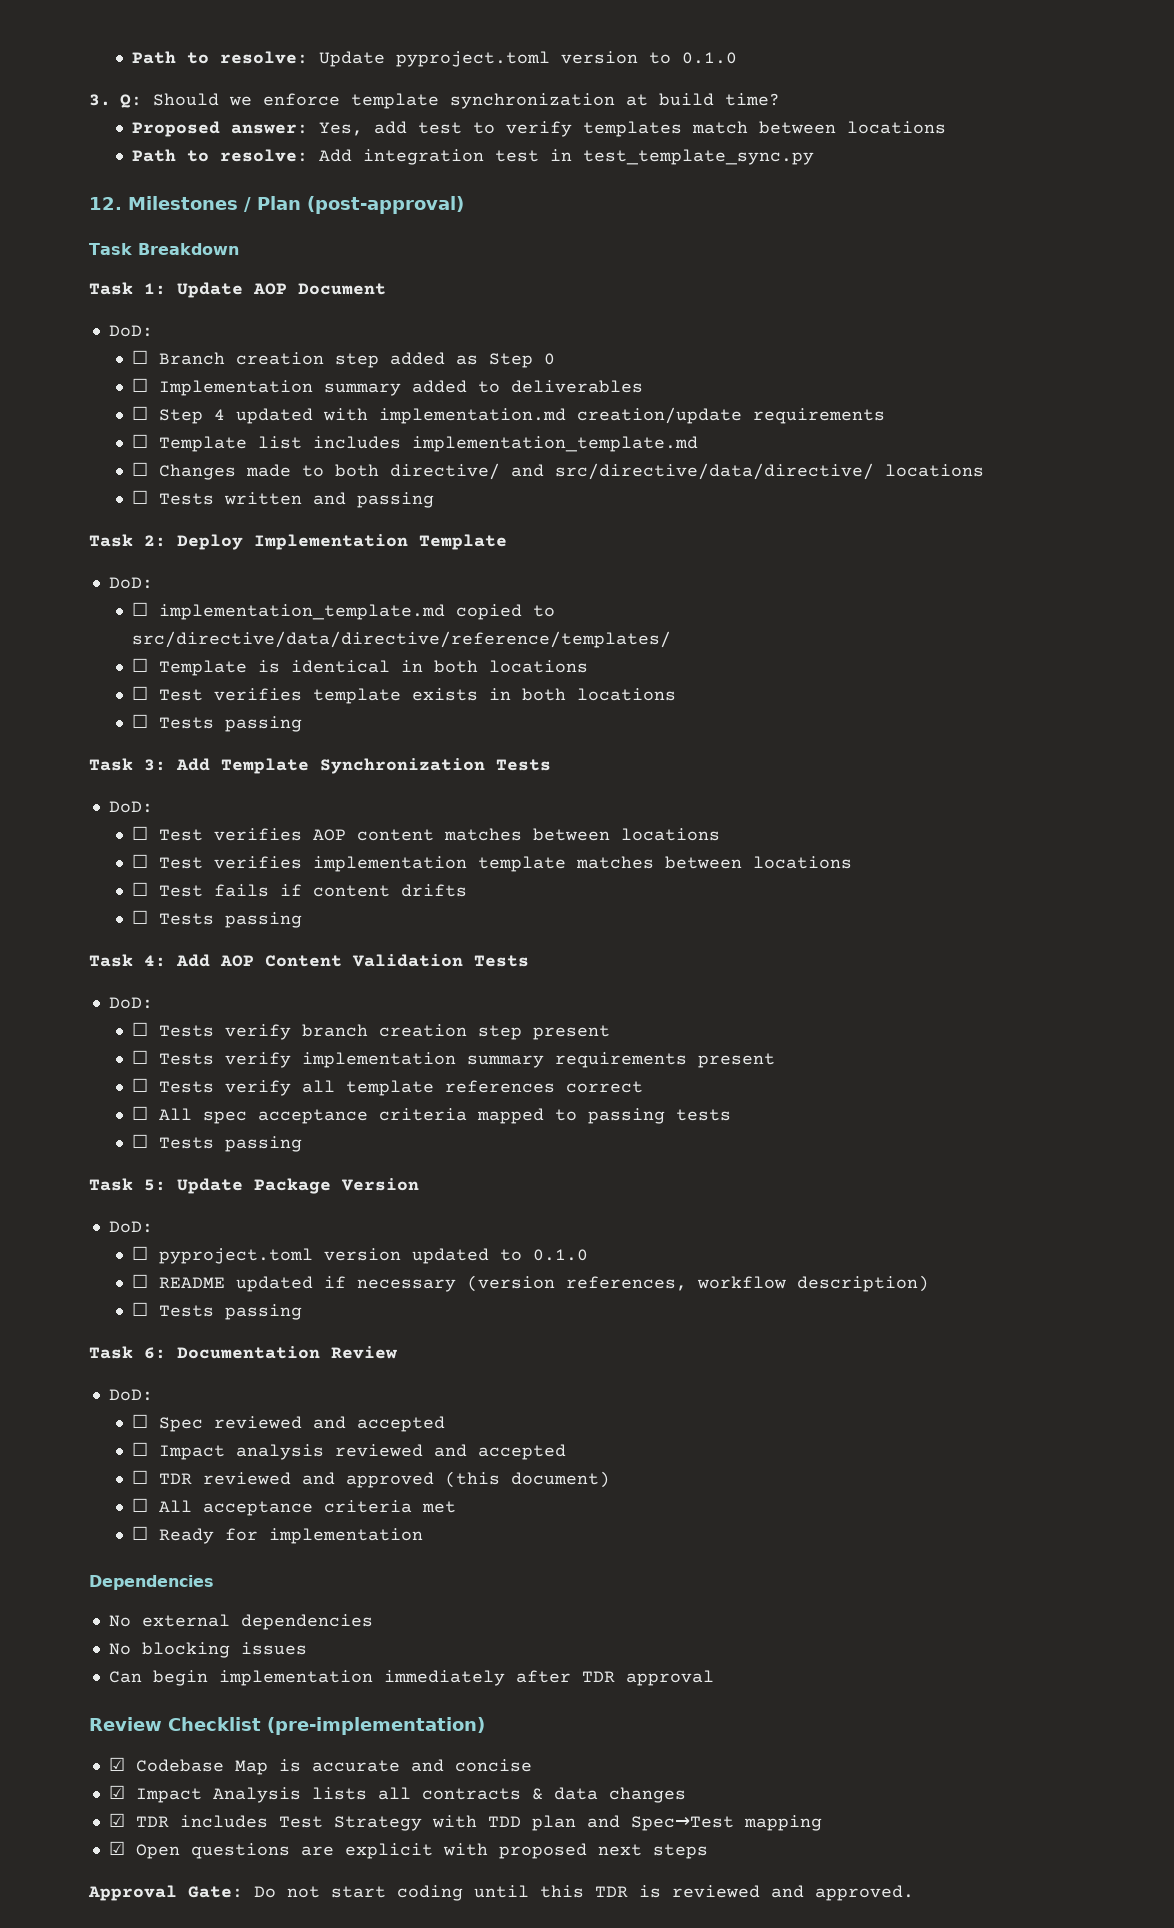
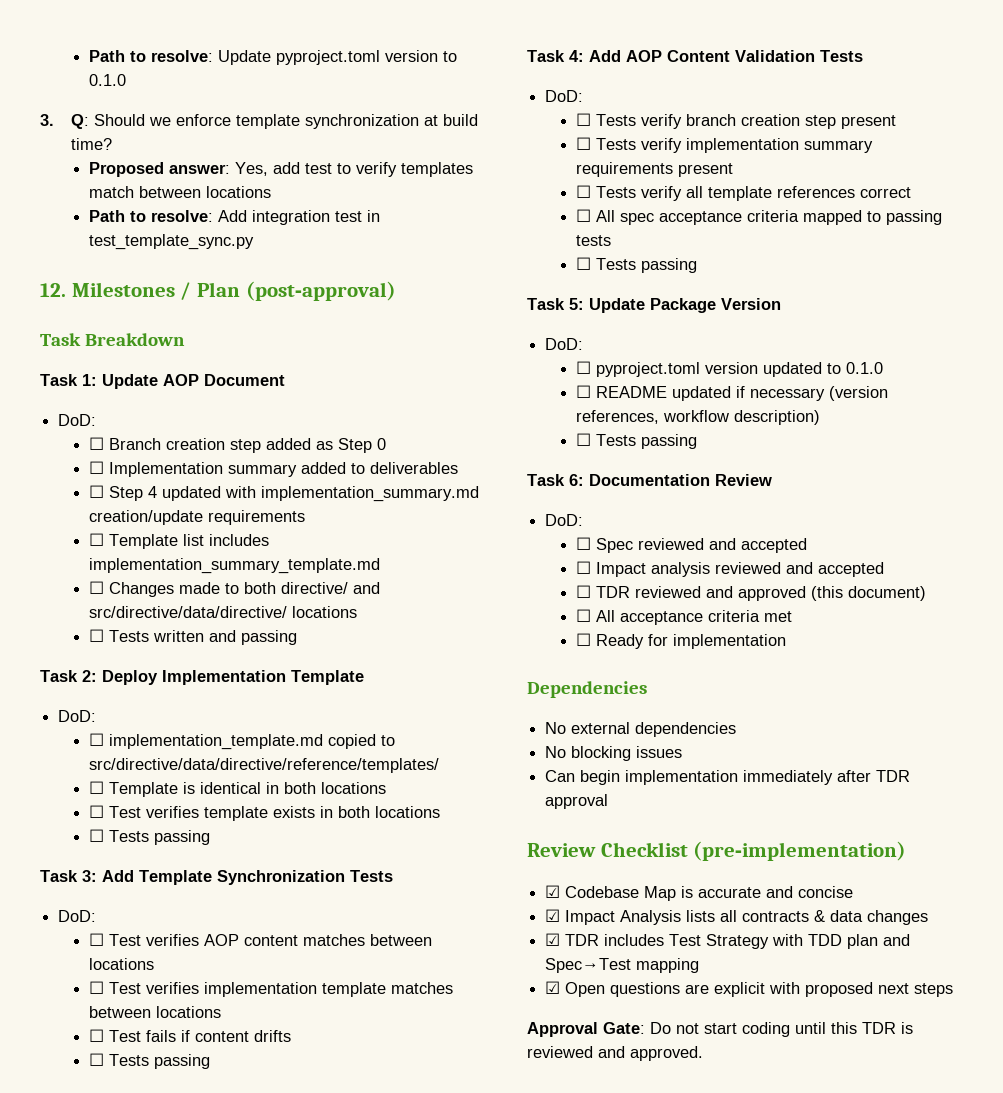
- ☐ Step 4 updated with implementation.md creation/update requirements
+ ☐ Step 4 updated with implementation_summary.md creation/update requirements
- ☐ Template list includes implementation_template.md
+ ☐ Template list includes implementation_summary_template.md

